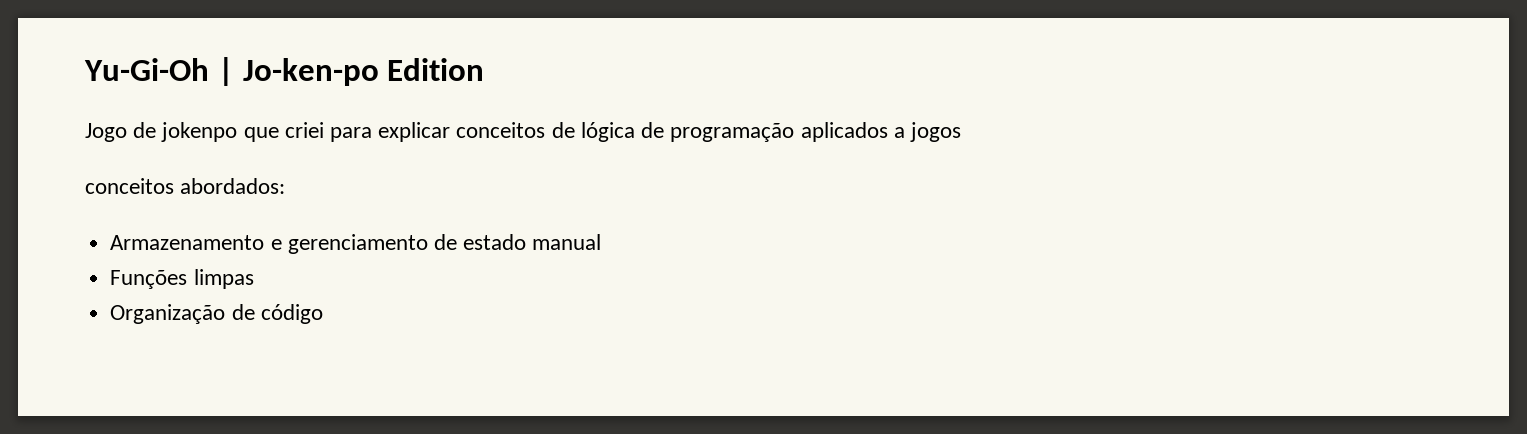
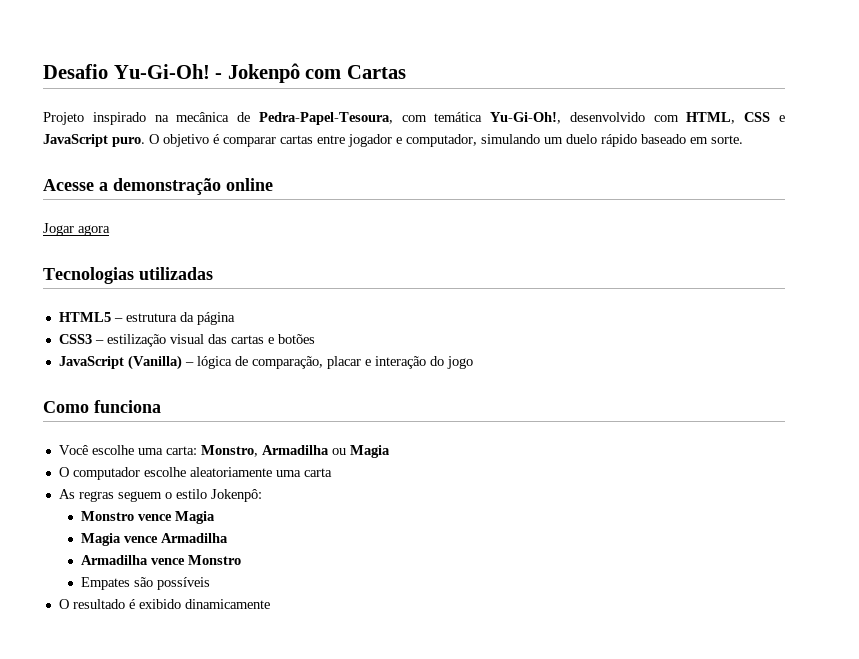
- Yu-Gi-Oh | Jo-ken-po Edition
- Jogo de jokenpo que criei para explicar conceitos de lógica de programação aplicados a jogos
- conceitos abordados:
- Armazenamento e gerenciamento de estado manual
- Funções limpas
- Organização de código
+ Desafio Yu‑Gi‑Oh! - Jokenpô com Cartas
+ Projeto inspirado na mecânica de Pedra-Papel-Tesoura, com temática Yu-Gi-Oh!, desenvolvido com HTML, CSS e JavaScript puro. O objetivo é comparar cartas entre jogador e computador, simulando um duelo rápido baseado em sorte.
+ Acesse a demonstração online
+ Jogar agora
+ Tecnologias utilizadas
+ HTML5 – estrutura da página
+ CSS3 – estilização visual das cartas e botões
+ JavaScript (Vanilla) – lógica de comparação, placar e interação do jogo
+ Como funciona
+ Você escolhe uma carta: Monstro, Armadilha ou Magia
+ O computador escolhe aleatoriamente uma carta
+ As regras seguem o estilo Jokenpô:
+ Monstro vence Magia
+ Magia vence Armadilha
+ Armadilha vence Monstro
+ Empates são possíveis
+ O resultado é exibido dinamicamente

